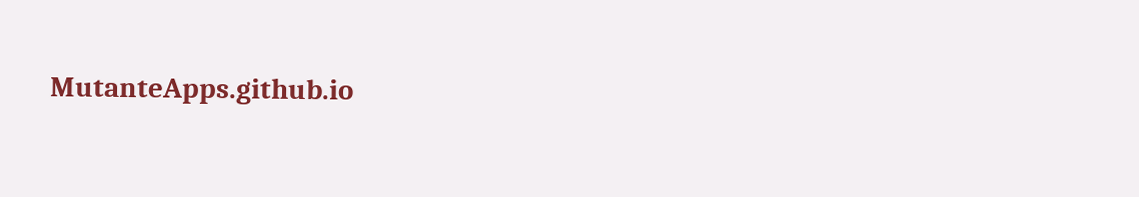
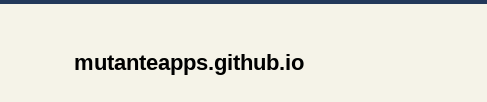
- MutanteApps.github.io
+ mutanteapps.github.io

